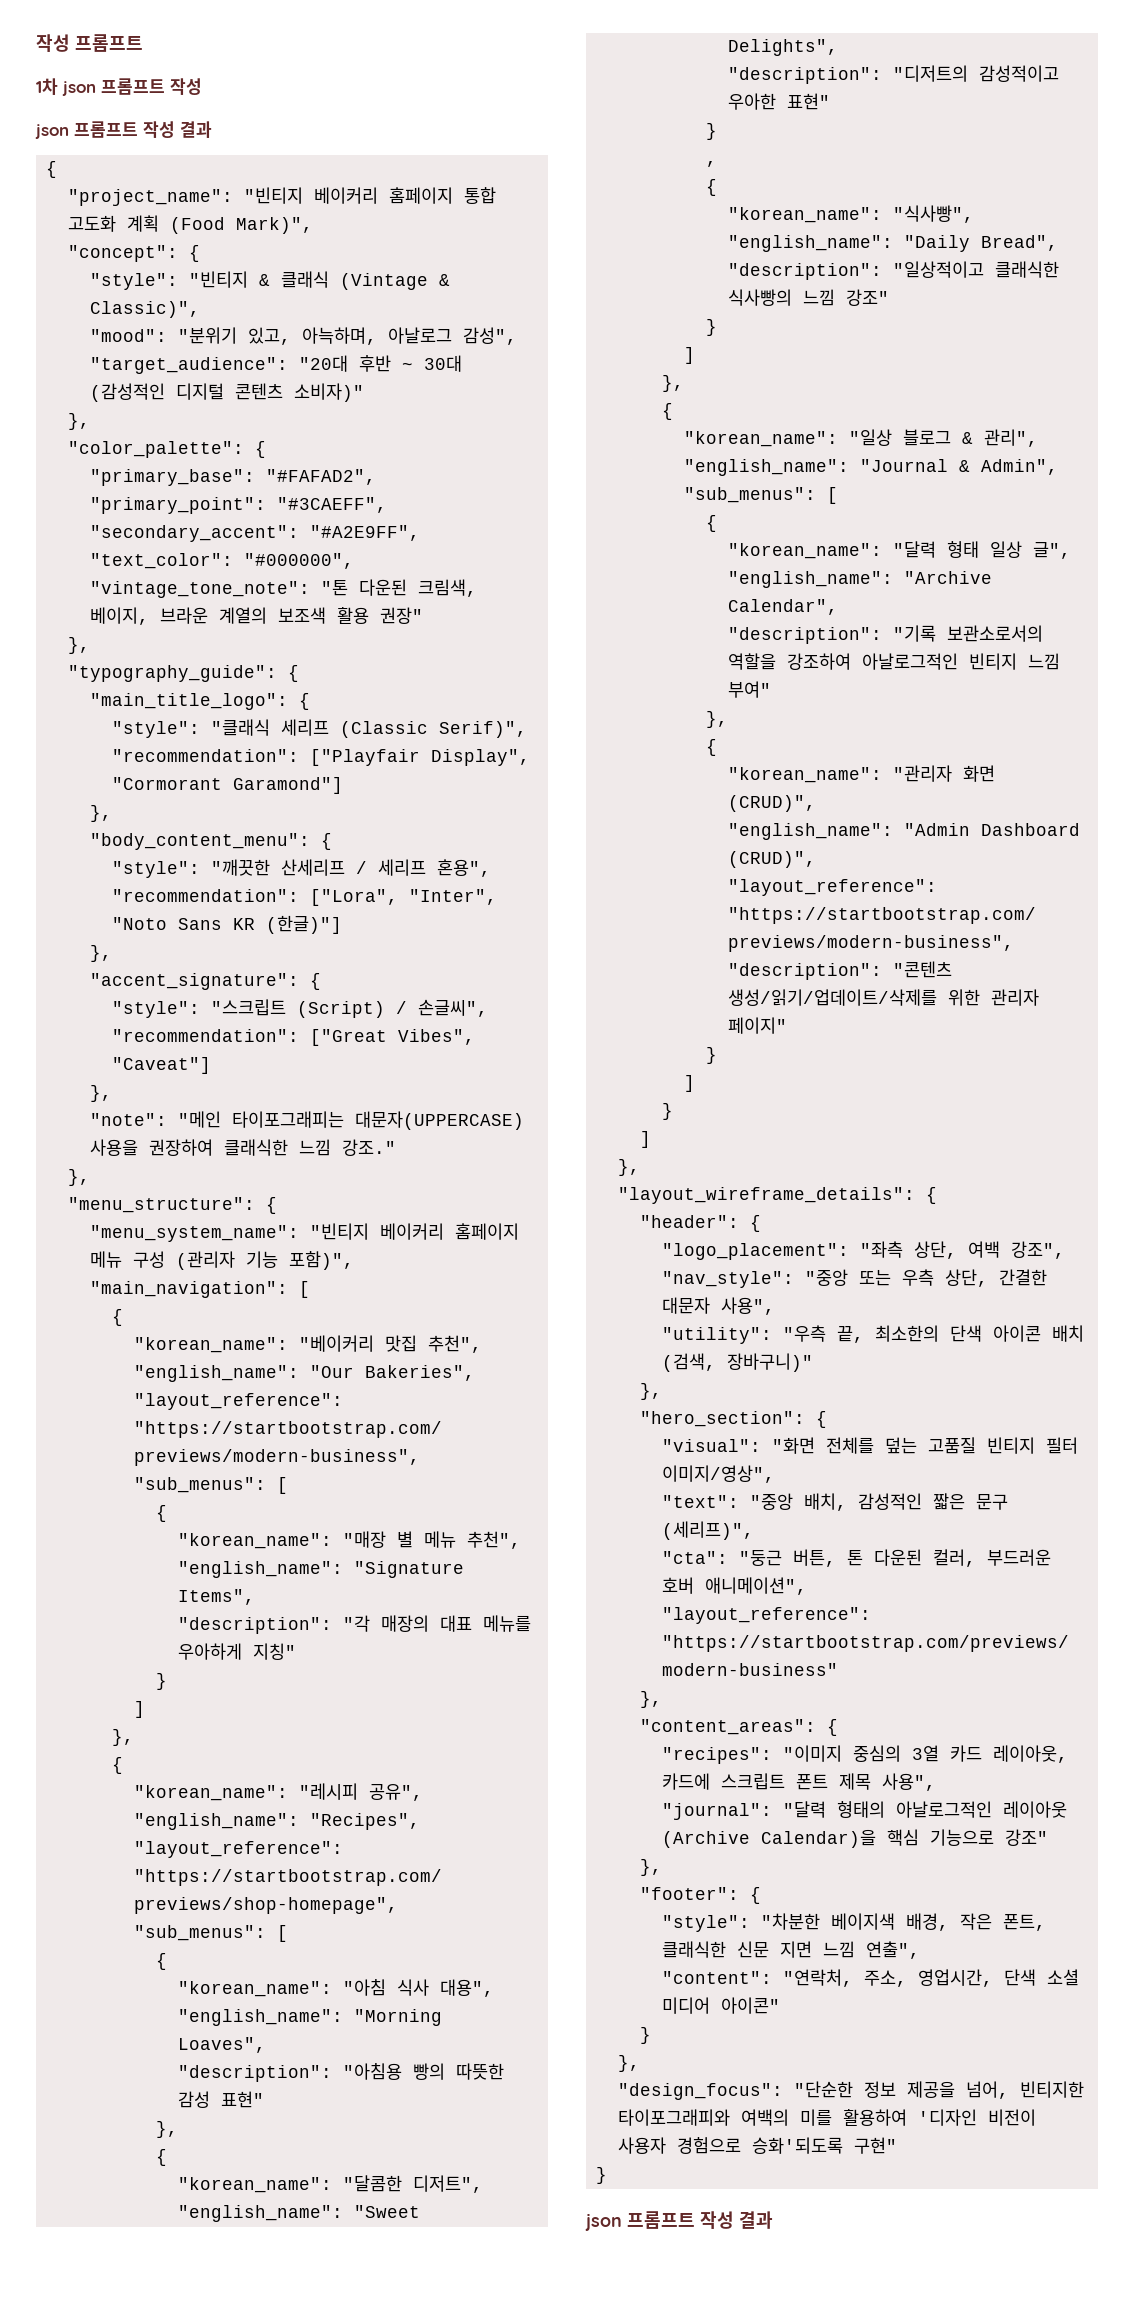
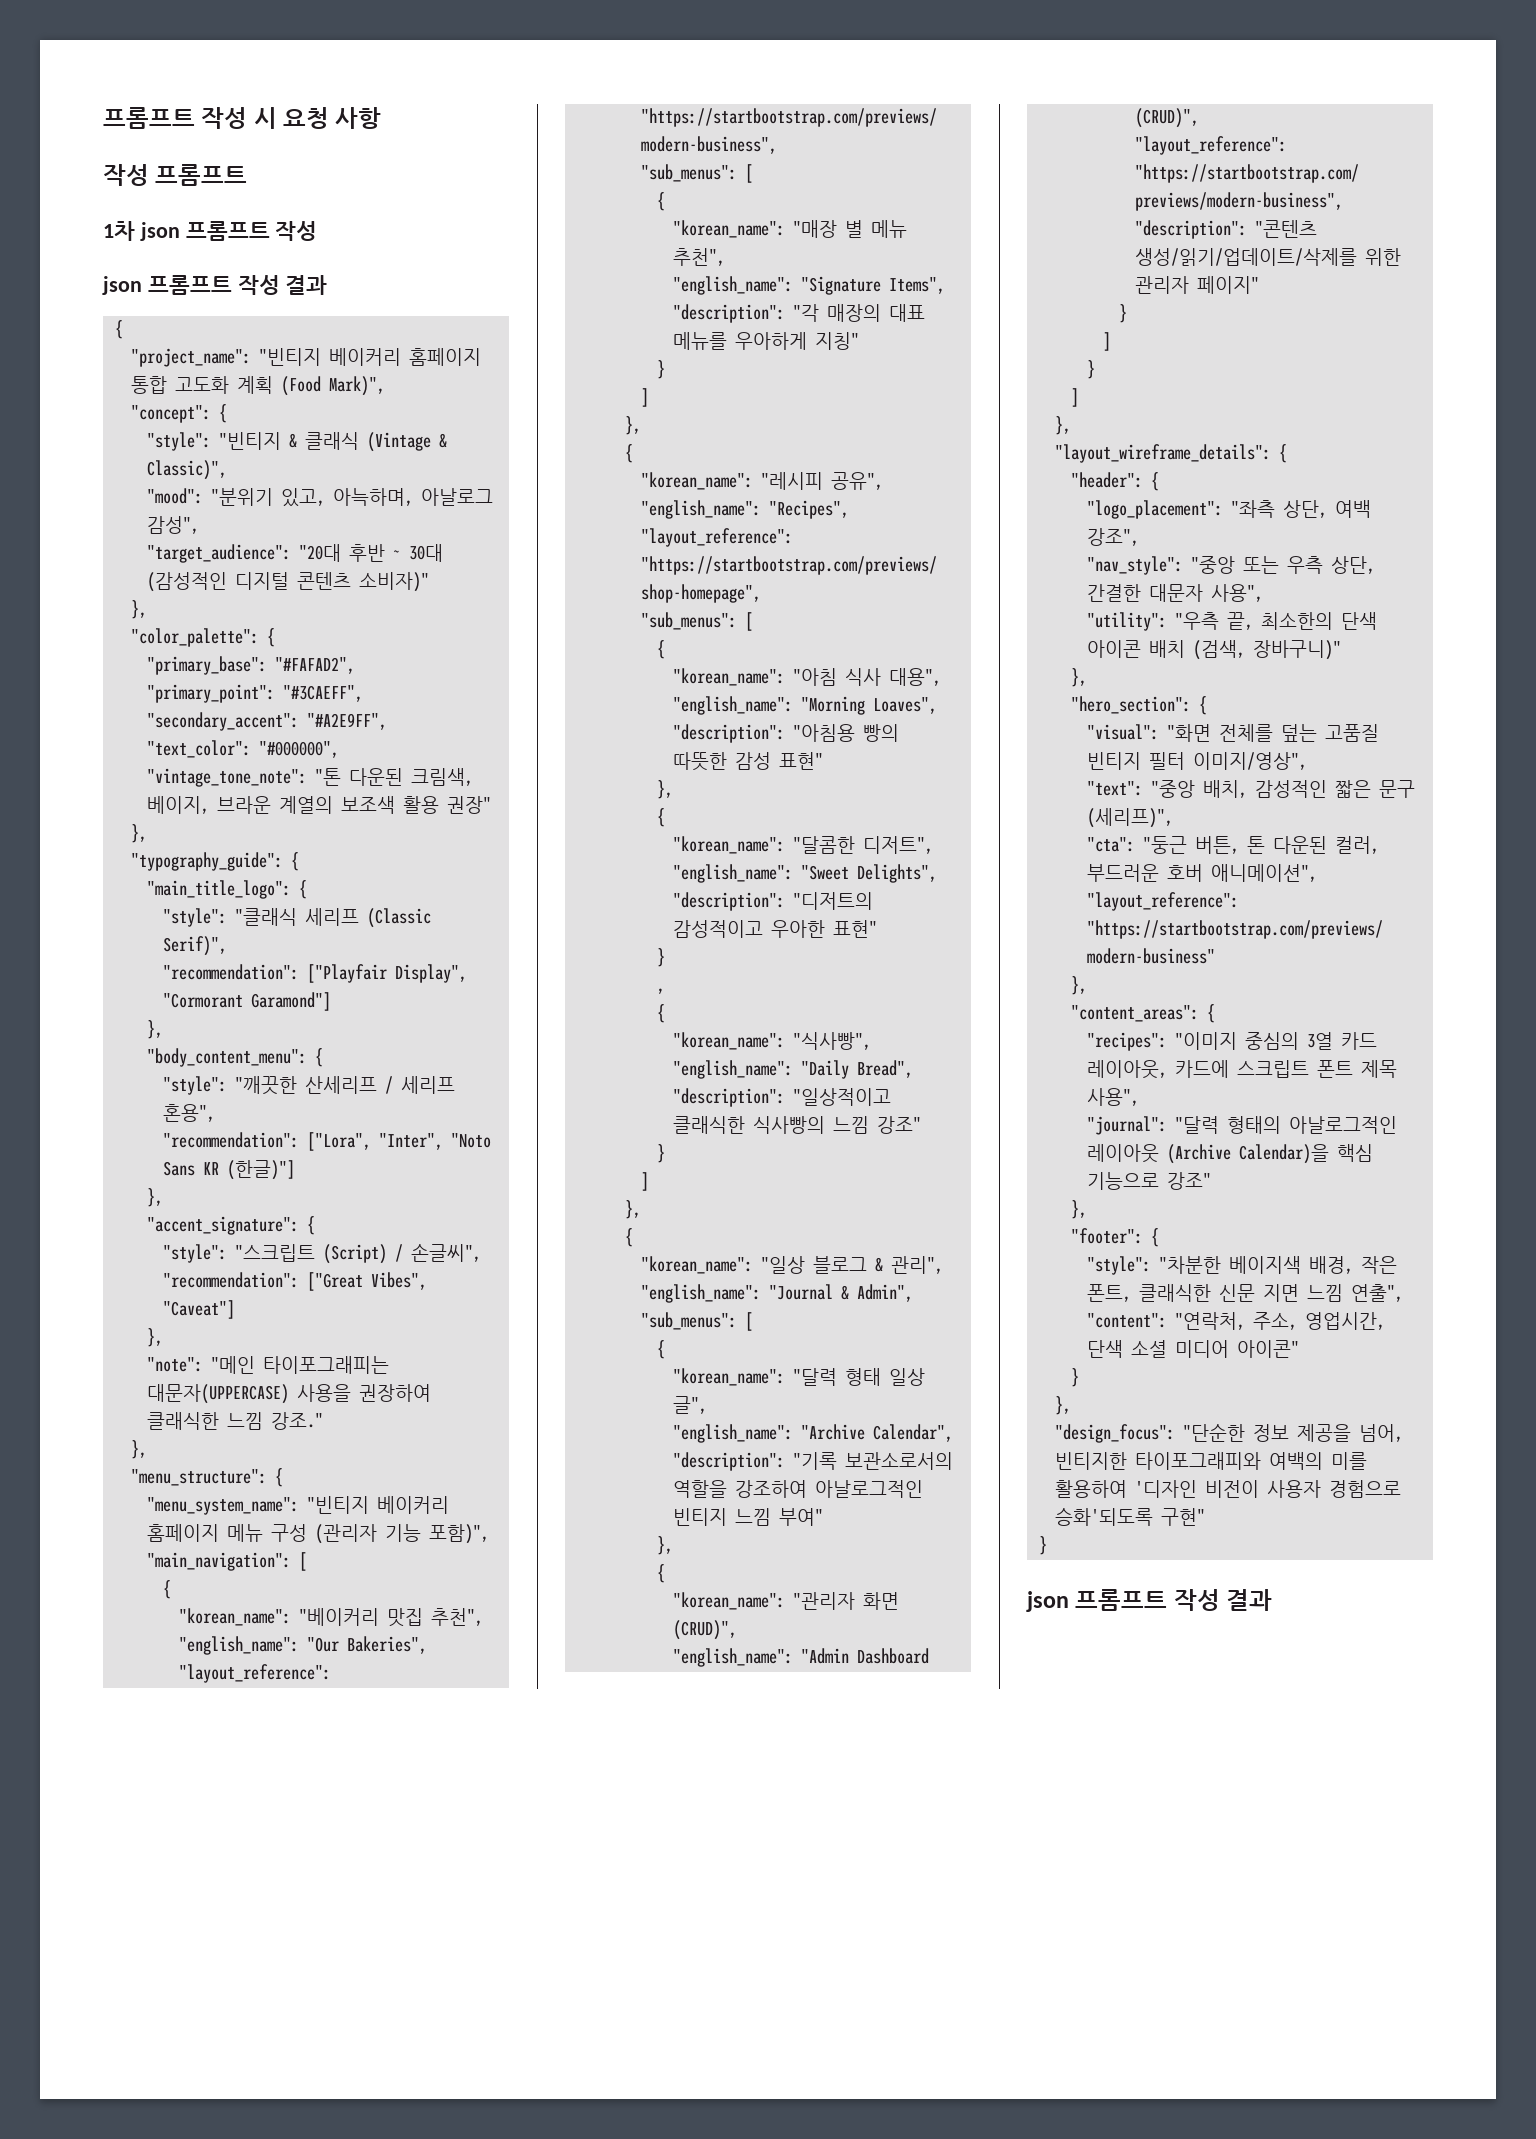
+ 프롬프트 작성 시 요청 사항

